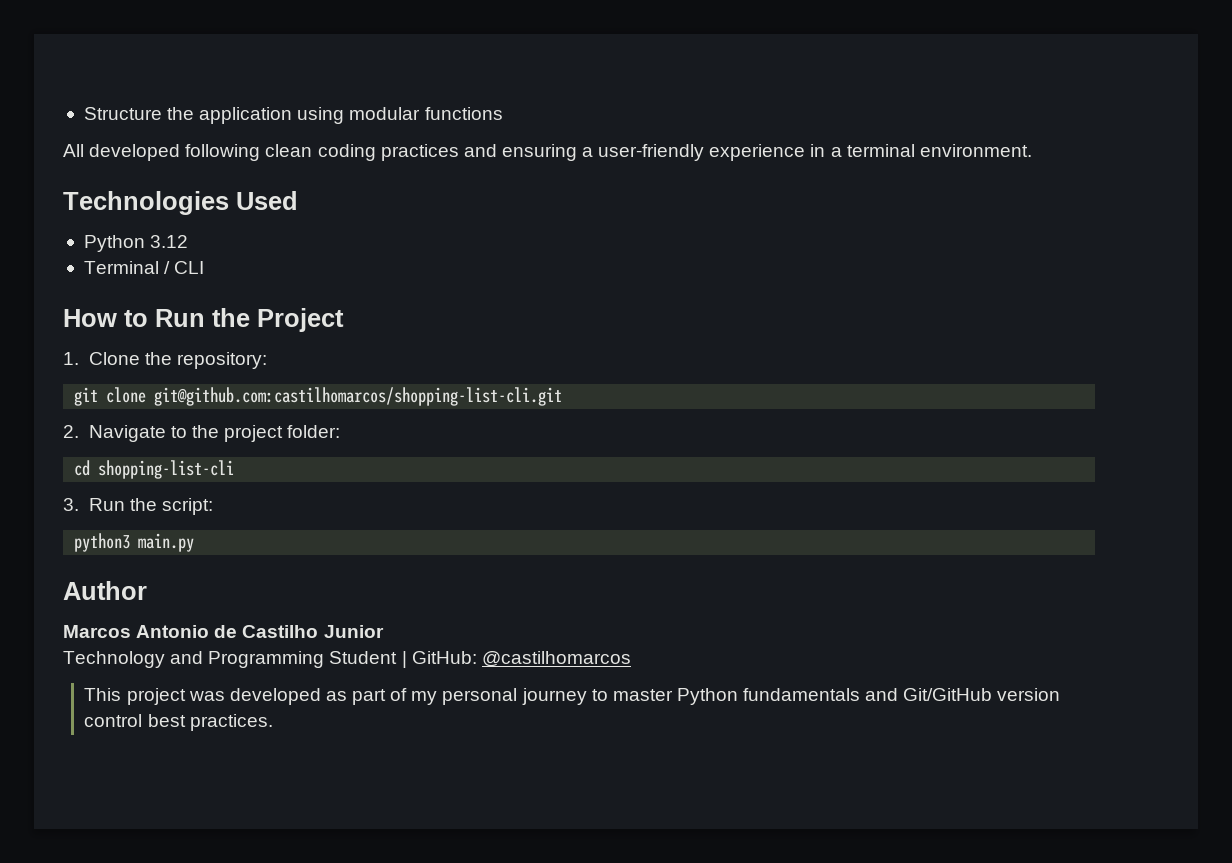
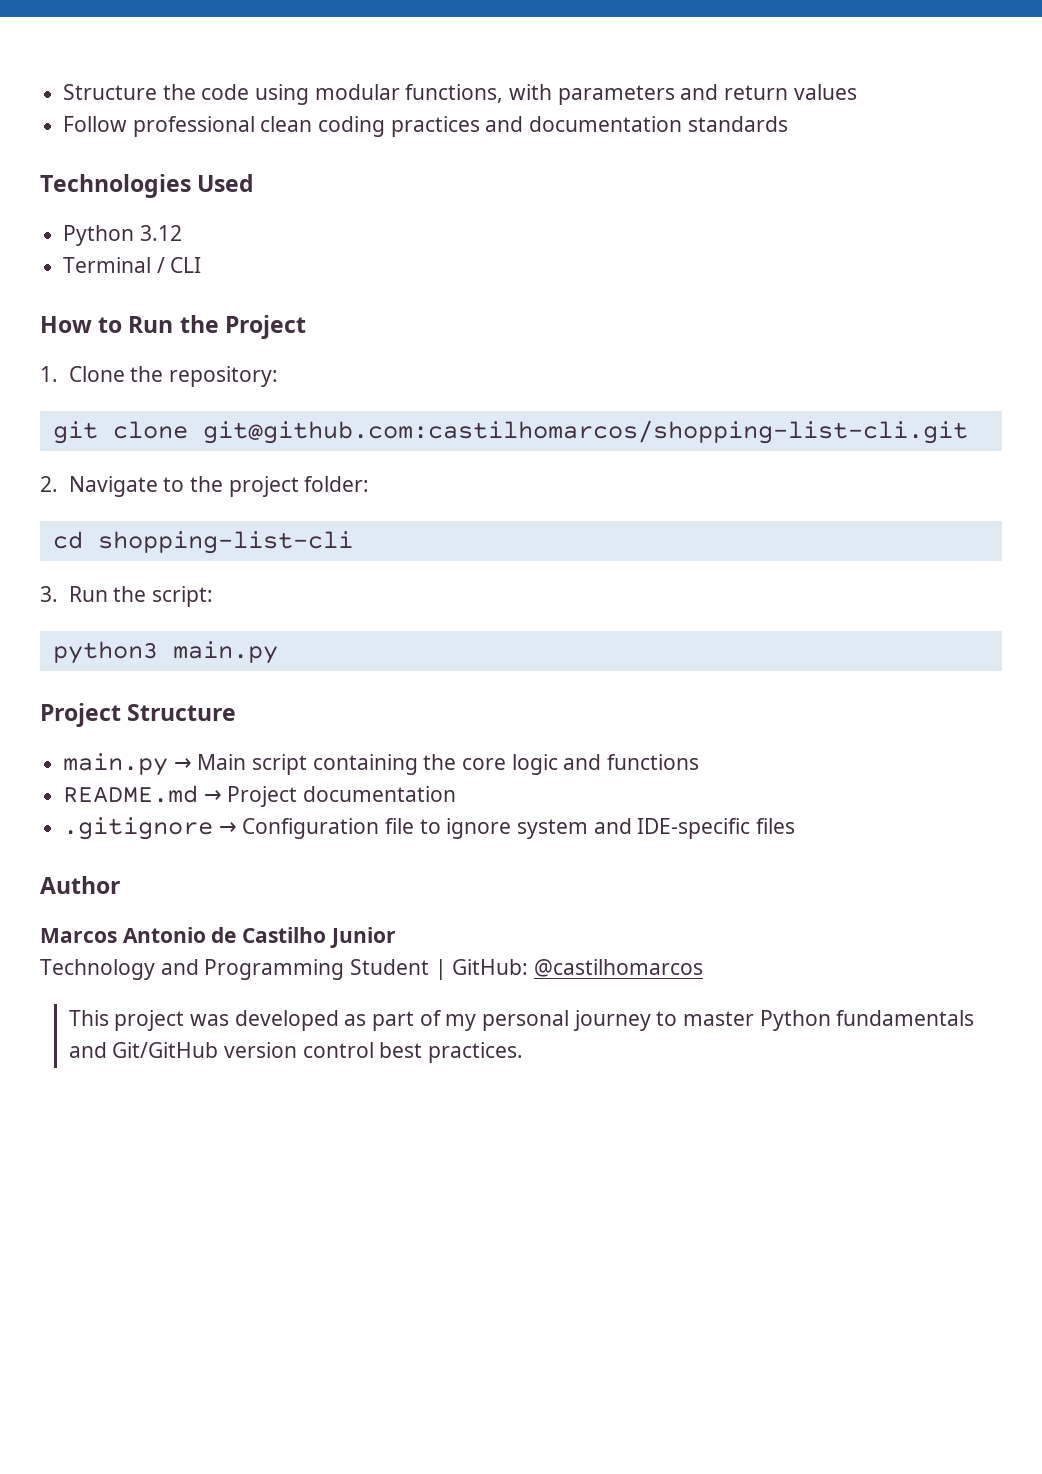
- Structure the application using modular functions
- All developed following clean coding practices and ensuring a user-friendly experience in a terminal environment.
+ Structure the code using modular functions, with parameters and return values
+ Follow professional clean coding practices and documentation standards
+ Project Structure
+ main.py → Main script containing the core logic and functions
+ README.md → Project documentation
+ .gitignore → Configuration file to ignore system and IDE-specific files

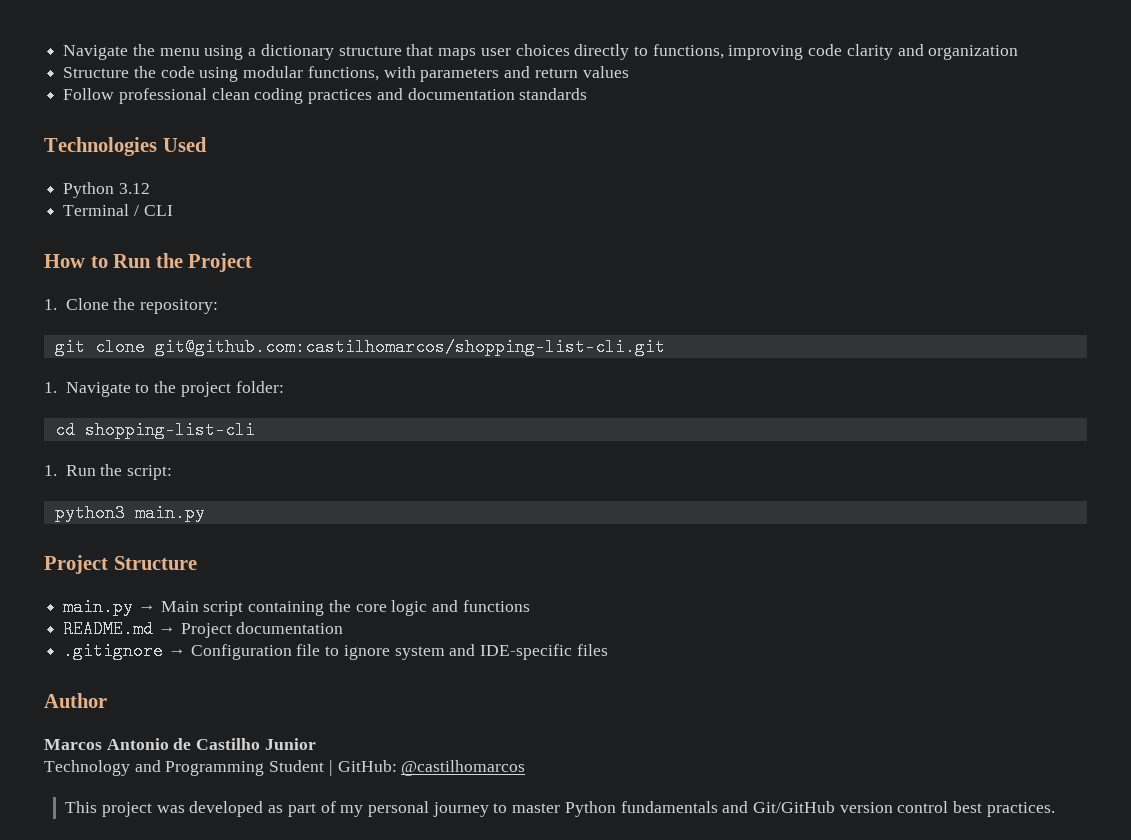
+ Navigate the menu using a dictionary structure that maps user choices directly to functions, improving code clarity and organization
- 2. Navigate to the project folder:
+ 1. Navigate to the project folder:
- 3. Run the script:
+ 1. Run the script:

